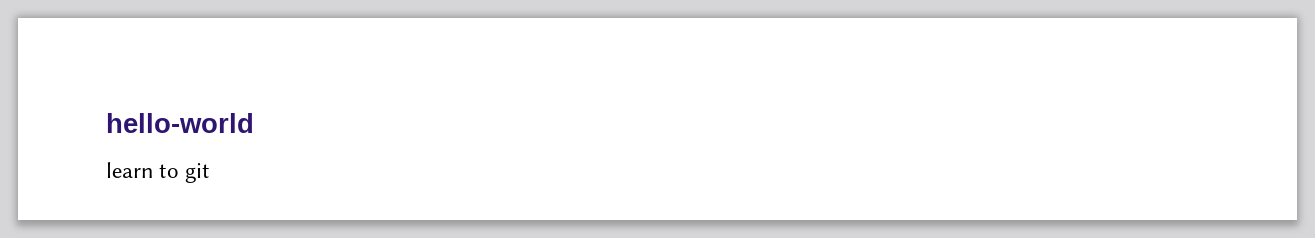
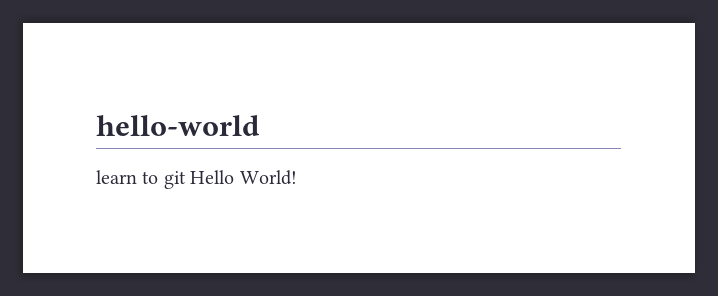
- learn to git
+ learn to git Hello World!

